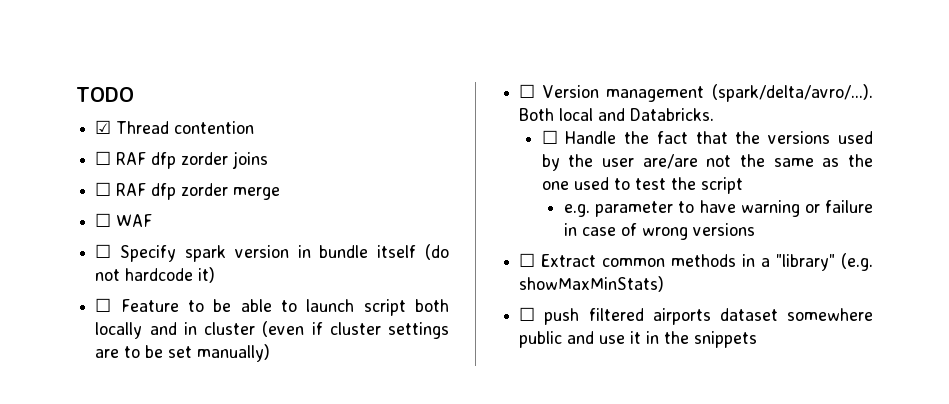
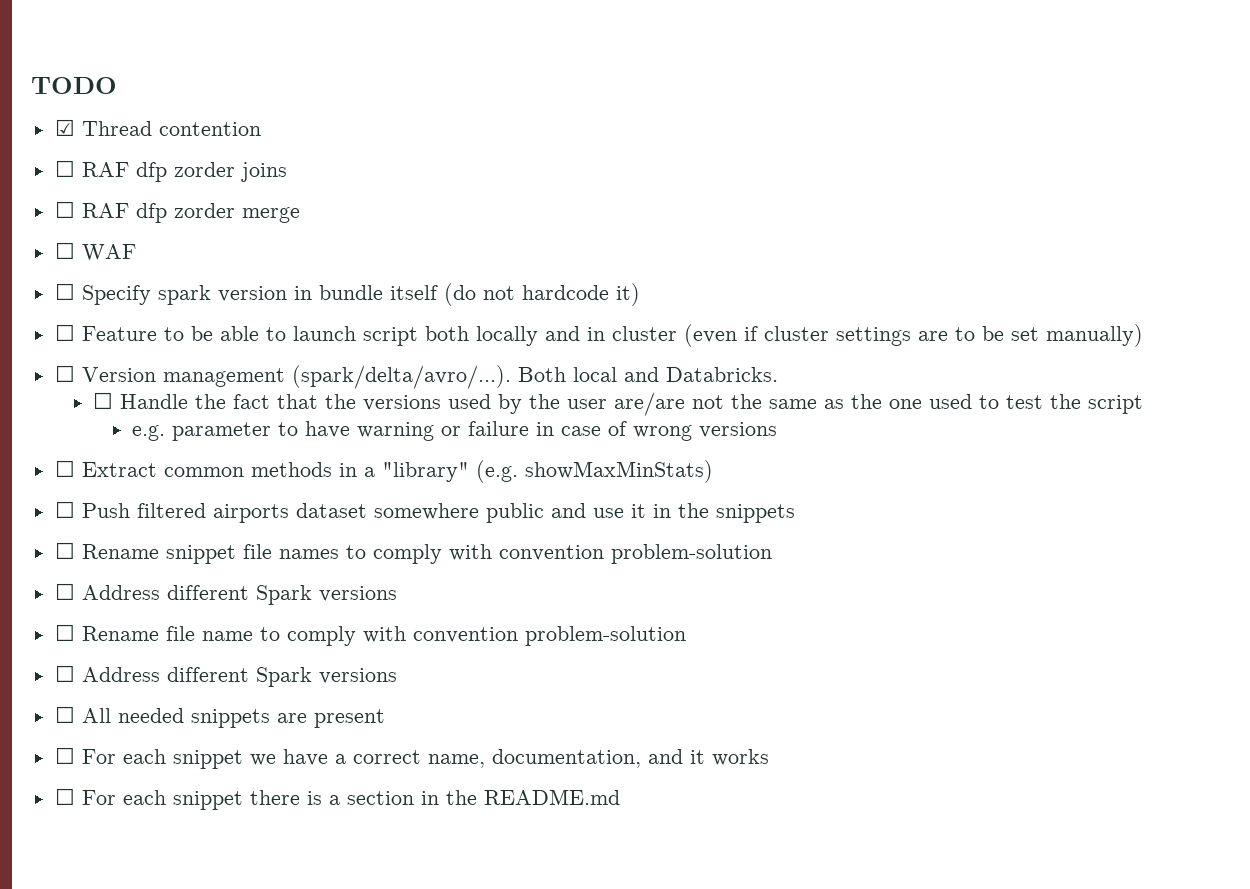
- ☐ push filtered airports dataset somewhere public and use it in the snippets
+ ☐ Push filtered airports dataset somewhere public and use it in the snippets
+ ☐ Rename snippet file names to comply with convention problem-solution
+ ☐ Address different Spark versions
+ ☐ Rename file name to comply with convention problem-solution
+ ☐ Address different Spark versions
+ ☐ All needed snippets are present
+ ☐ For each snippet we have a correct name, documentation, and it works
+ ☐ For each snippet there is a section in the README.md

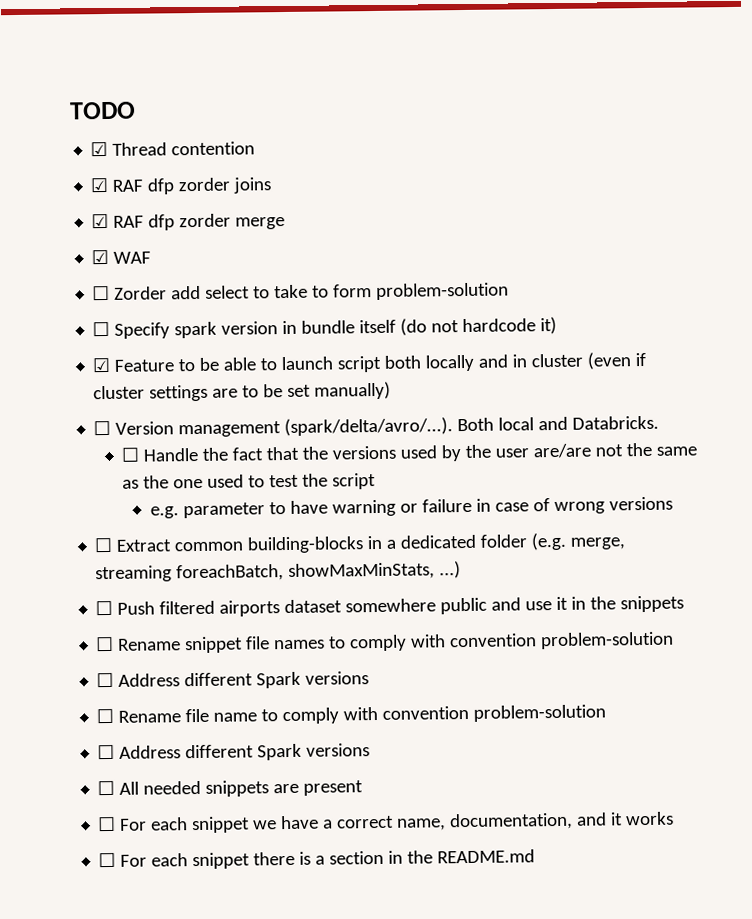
- ☐ RAF dfp zorder joins
+ ☑ RAF dfp zorder joins
- ☐ RAF dfp zorder merge
+ ☑ RAF dfp zorder merge
- ☐ WAF
+ ☑ WAF
+ ☐ Zorder add select to take to form problem-solution
- ☐ Feature to be able to launch script both locally and in cluster (even if cluster settings are to be set manually)
+ ☑ Feature to be able to launch script both locally and in cluster (even if cluster settings are to be set manually)
- ☐ Extract common methods in a "library" (e.g. showMaxMinStats)
+ ☐ Extract common building-blocks in a dedicated folder (e.g. merge, streaming foreachBatch, showMaxMinStats, ...)

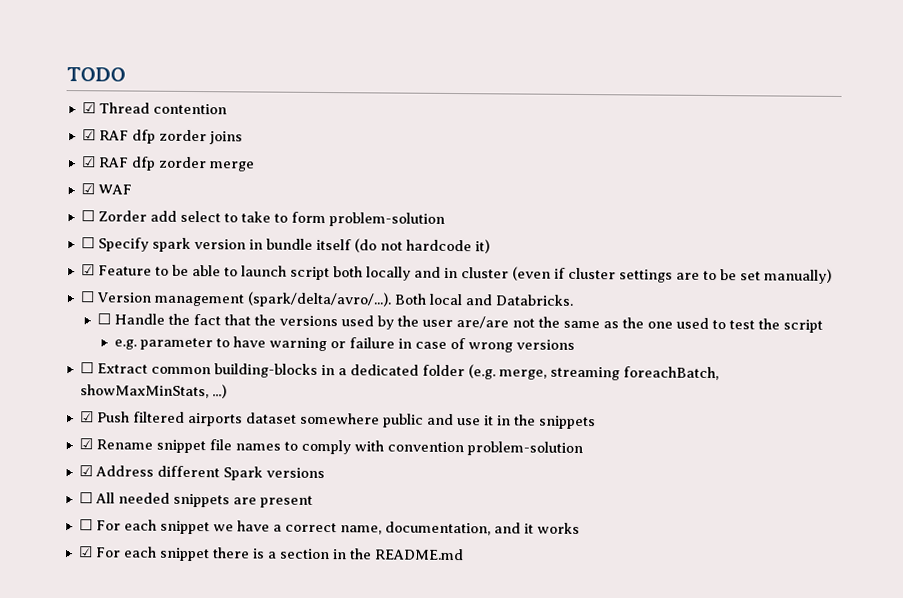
- ☐ Push filtered airports dataset somewhere public and use it in the snippets
+ ☑ Push filtered airports dataset somewhere public and use it in the snippets
- ☐ Rename snippet file names to comply with convention problem-solution
- ☐ Address different Spark versions
- ☐ Rename file name to comply with convention problem-solution
- ☐ Address different Spark versions
+ ☑ Rename snippet file names to comply with convention problem-solution
+ ☑ Address different Spark versions
- ☐ For each snippet there is a section in the README.md
+ ☑ For each snippet there is a section in the README.md

